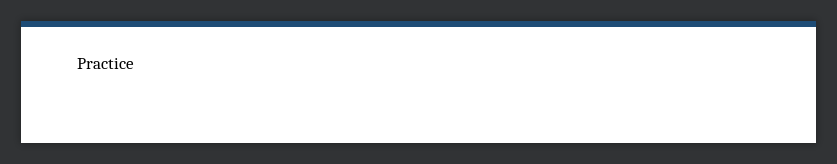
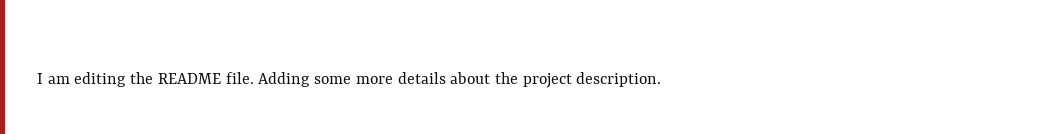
- Practice
+ I am editing the README file. Adding some more details about the project description.

